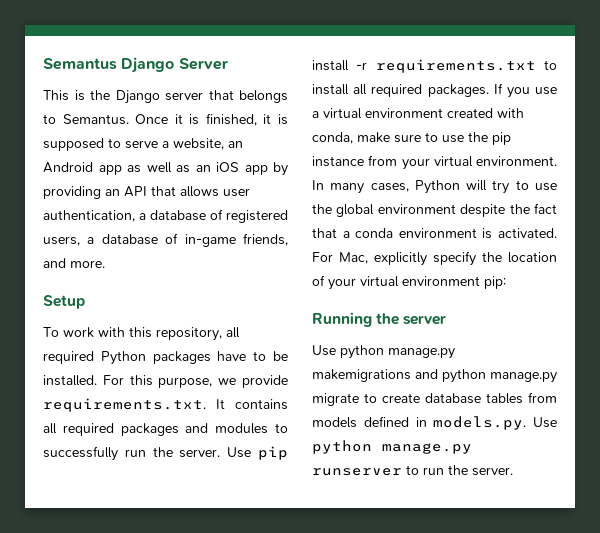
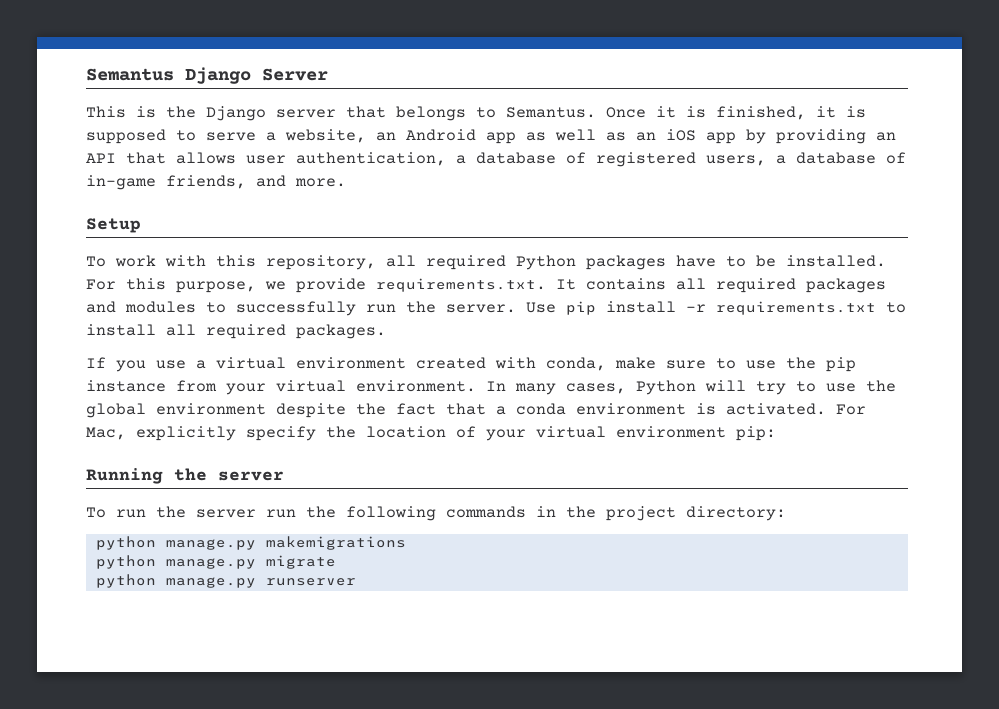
- Use pip install -r requirements.txt to install all required packages. If you use a virtual environment created with conda, make sure to use the pip instance from your virtual environment.
+ Use pip install -r requirements.txt to install all required packages.
+ If you use a virtual environment created with conda, make sure to use the pip instance from your virtual environment.
- Use python manage.py makemigrations and python manage.py migrate to create database tables from models defined in models.py. Use python manage.py runserver to run the server.
+ To run the server run the following commands in the project directory:
+ python manage.py makemigrations
+ python manage.py migrate
+ python manage.py runserver

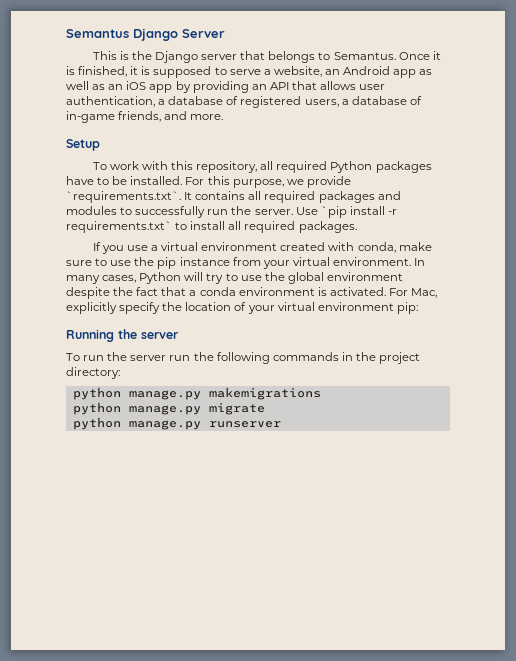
- For this purpose, we provide requirements.txt. It contains all required packages and modules to successfully run the server.
+ For this purpose, we provide `requirements.txt`. It contains all required packages and modules to successfully run the server.
- Use pip install -r requirements.txt to install all required packages.
+ Use `pip install -r requirements.txt` to install all required packages.

